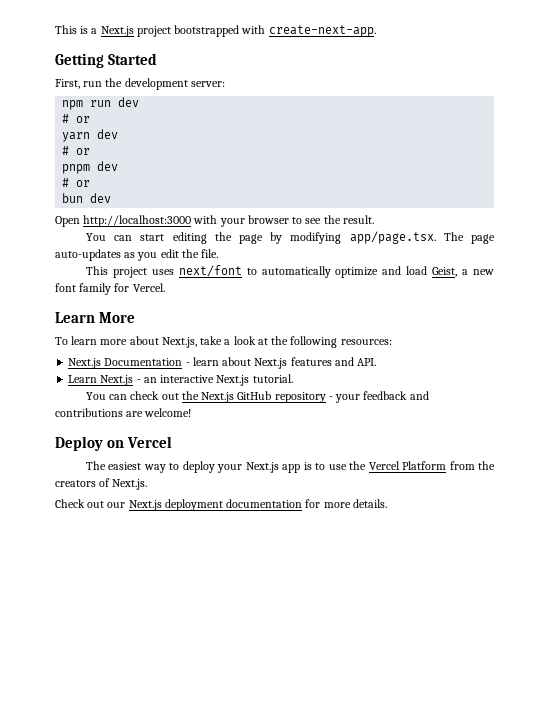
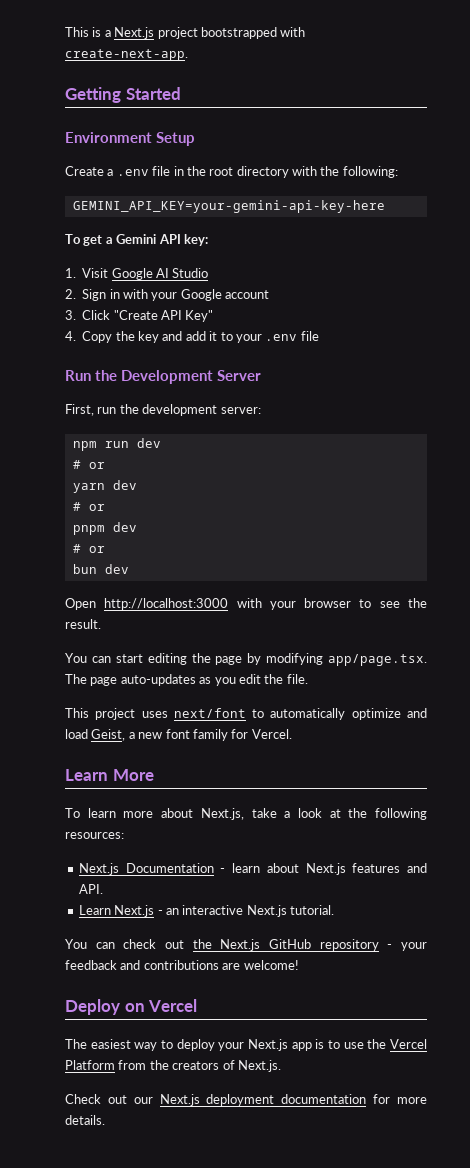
+ Environment Setup
+ Create a .env file in the root directory with the following:
+ GEMINI_API_KEY=your-gemini-api-key-here
+ To get a Gemini API key:
+ 1. Visit Google AI Studio
+ 2. Sign in with your Google account
+ 3. Click "Create API Key"
+ 4. Copy the key and add it to your .env file
+ Run the Development Server

